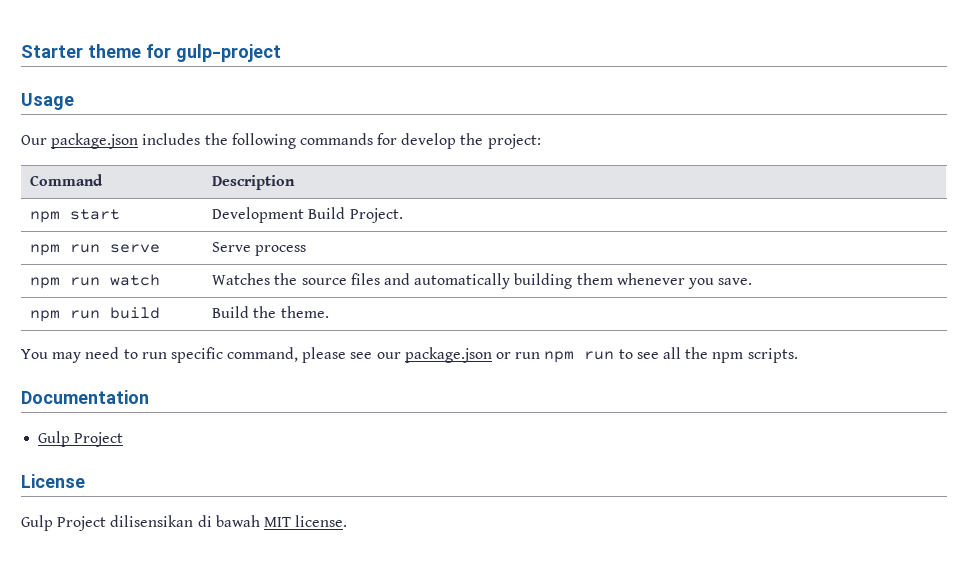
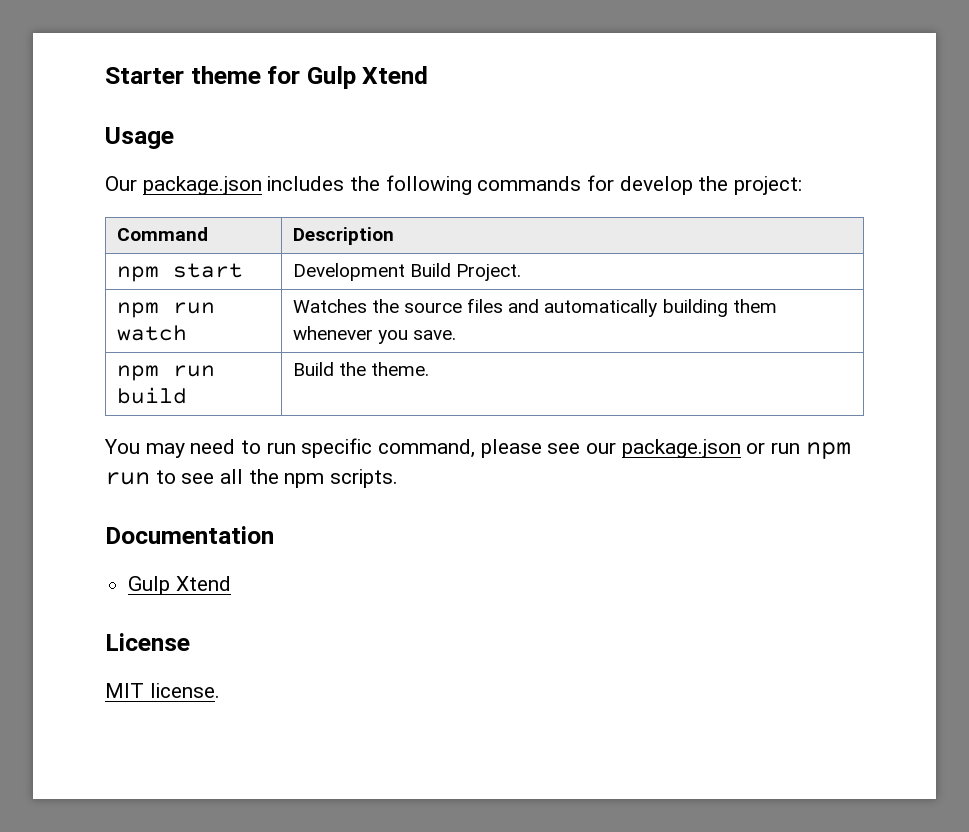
- Starter theme for gulp-project
+ Starter theme for Gulp Xtend
- npm run serve | Serve process
  Documentation
- Gulp Project
+ Gulp Xtend
- Gulp Project dilisensikan di bawah MIT license.
+ MIT license.

